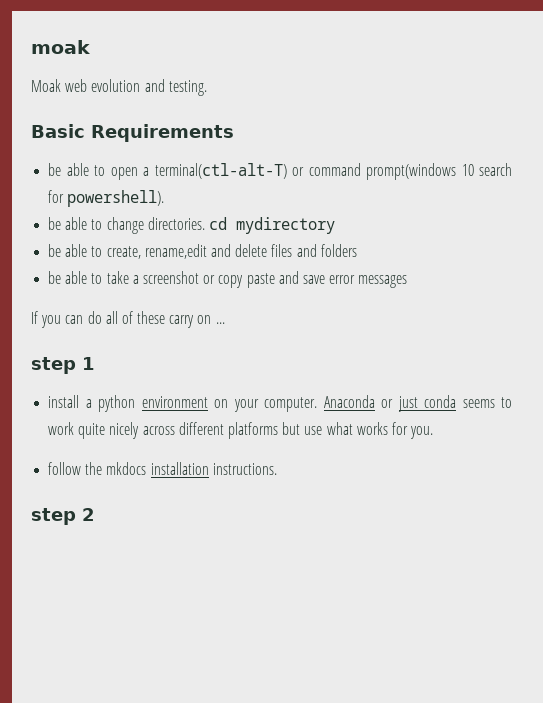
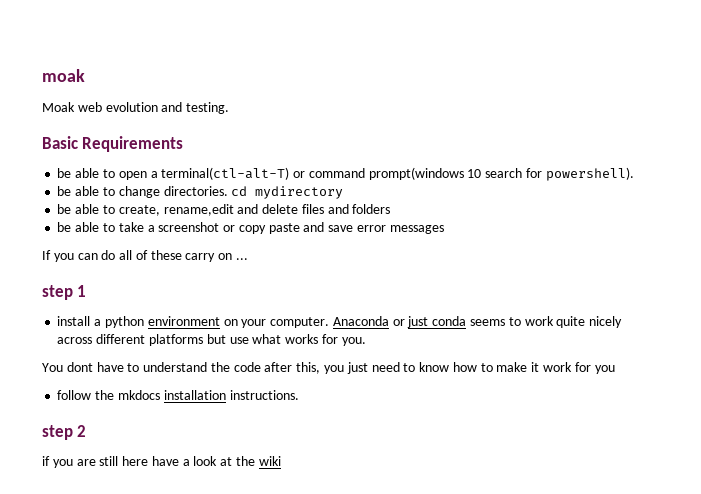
+ You dont have to understand the code after this, you just need to know how to make it work for you
+ if you are still here have a look at the wiki

